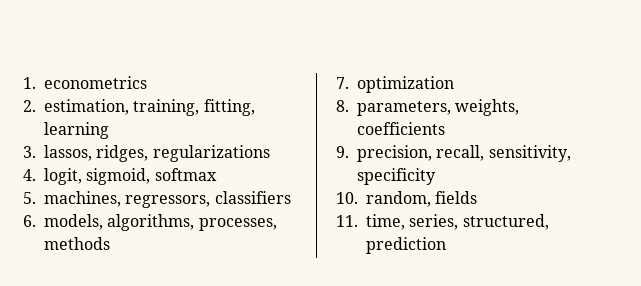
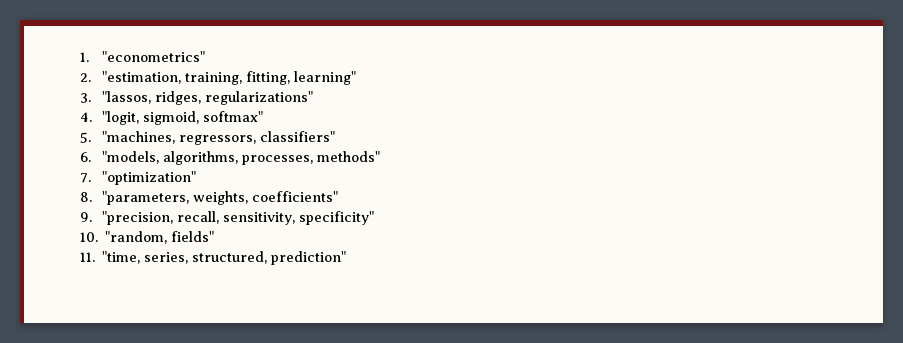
- 1. econometrics
+ 1. "econometrics"
- 2. estimation, training, fitting, learning
+ 2. "estimation, training, fitting, learning"
- 3. lassos, ridges, regularizations
- 4. logit, sigmoid, softmax
- 5. machines, regressors, classifiers
+ 3. "lassos, ridges, regularizations"
+ 4. "logit, sigmoid, softmax"
+ 5. "machines, regressors, classifiers"
- 6. models, algorithms, processes, methods
+ 6. "models, algorithms, processes, methods"
- 7. optimization
+ 7. "optimization"
- 8. parameters, weights, coefficients
+ 8. "parameters, weights, coefficients"
- 9. precision, recall, sensitivity, specificity
+ 9. "precision, recall, sensitivity, specificity"
- 10. random, fields
+ 10. "random, fields"
- 11. time, series, structured, prediction
+ 11. "time, series, structured, prediction"

